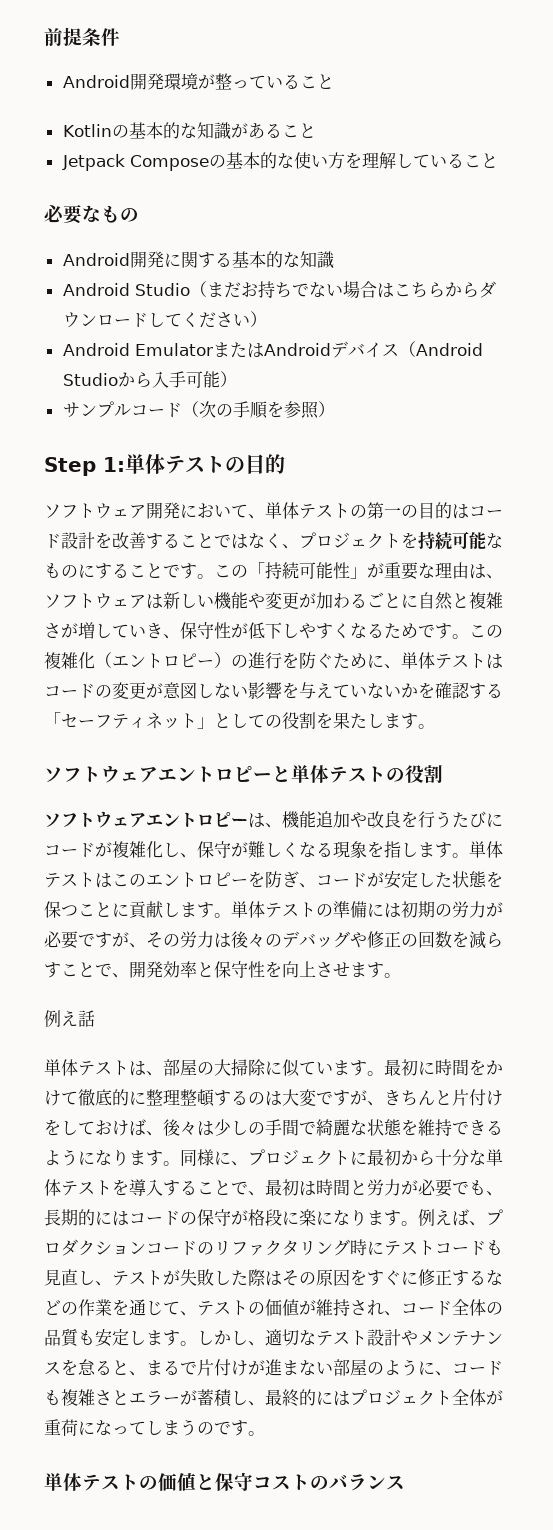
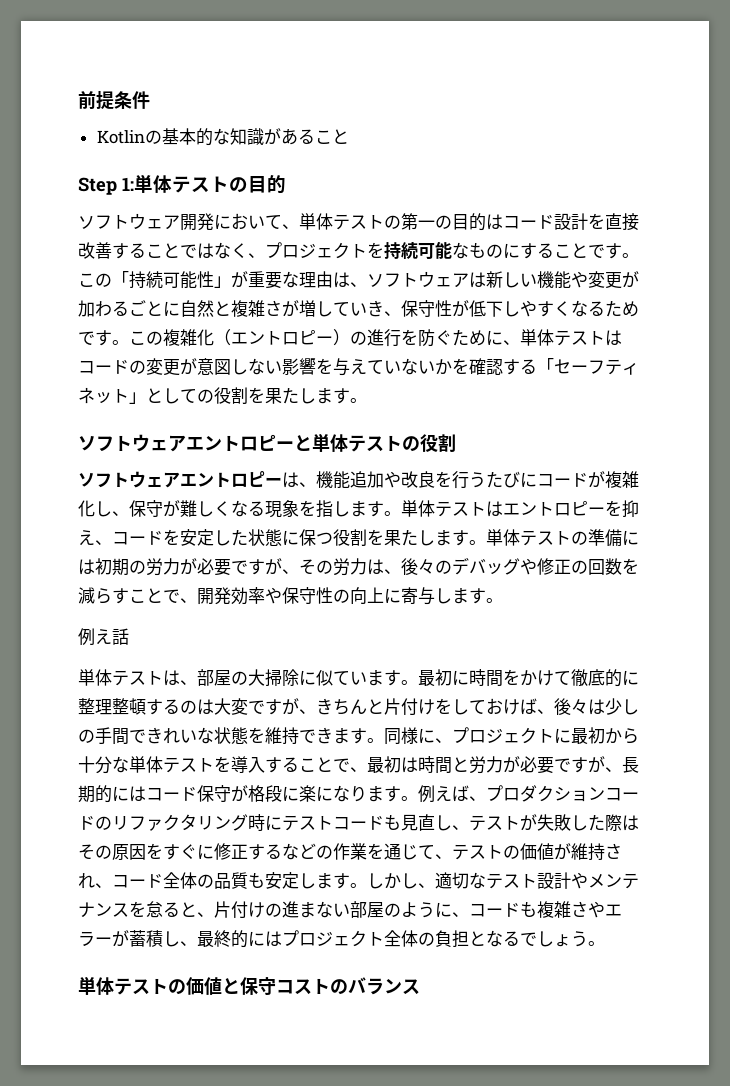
- Android開発環境が整っていること
- Jetpack Composeの基本的な使い方を理解していること
- 必要なもの
- Android開発に関する基本的な知識
- Android Studio（まだお持ちでない場合はこちらからダウンロードしてください）
- Android EmulatorまたはAndroidデバイス（Android Studioから入手可能）
- サンプルコード（次の手順を参照）
- ソフトウェア開発において、単体テストの第一の目的はコード設計を改善することではなく、プロジェクトを持続可能なものにすることです。
+ ソフトウェア開発において、単体テストの第一の目的はコード設計を直接改善することではなく、プロジェクトを持続可能なものにすることです。
- 単体テストはこのエントロピーを防ぎ、コードが安定した状態を保つことに貢献します。
+ 単体テストはエントロピーを抑え、コードを安定した状態に保つ役割を果たします。
- 単体テストの準備には初期の労力が必要ですが、その労力は後々のデバッグや修正の回数を減らすことで、開発効率と保守性を向上させます。
+ 単体テストの準備には初期の労力が必要ですが、その労力は、後々のデバッグや修正の回数を減らすことで、開発効率や保守性の向上に寄与します。
- 最初に時間をかけて徹底的に整理整頓するのは大変ですが、きちんと片付けをしておけば、後々は少しの手間で綺麗な状態を維持できるようになります。
+ 最初に時間をかけて徹底的に整理整頓するのは大変ですが、きちんと片付けをしておけば、後々は少しの手間できれいな状態を維持できます。
- 同様に、プロジェクトに最初から十分な単体テストを導入することで、最初は時間と労力が必要でも、長期的にはコードの保守が格段に楽になります。
+ 同様に、プロジェクトに最初から十分な単体テストを導入することで、最初は時間と労力が必要ですが、長期的にはコード保守が格段に楽になります。
- しかし、適切なテスト設計やメンテナンスを怠ると、まるで片付けが進まない部屋のように、コードも複雑さとエラーが蓄積し、最終的にはプロジェクト全体が重荷になってしまうのです。
+ しかし、適切なテスト設計やメンテナンスを怠ると、片付けの進まない部屋のように、コードも複雑さやエラーが蓄積し、最終的にはプロジェクト全体の負担となるでしょう。

